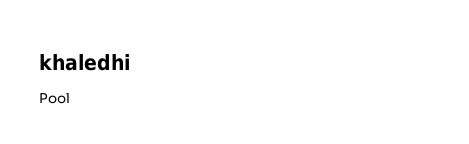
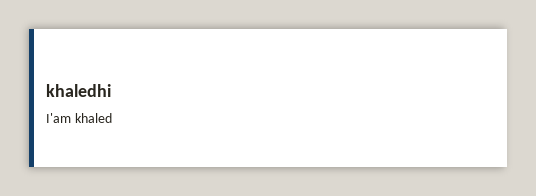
- Pool
+ I'am khaled

